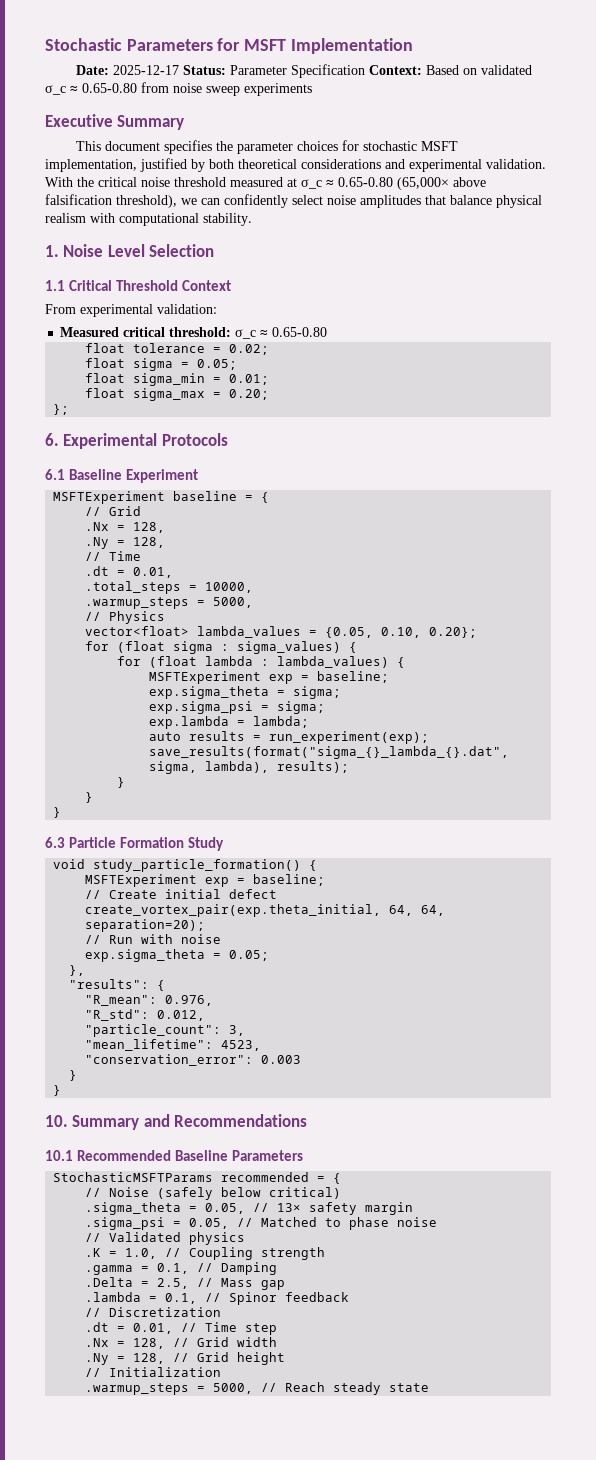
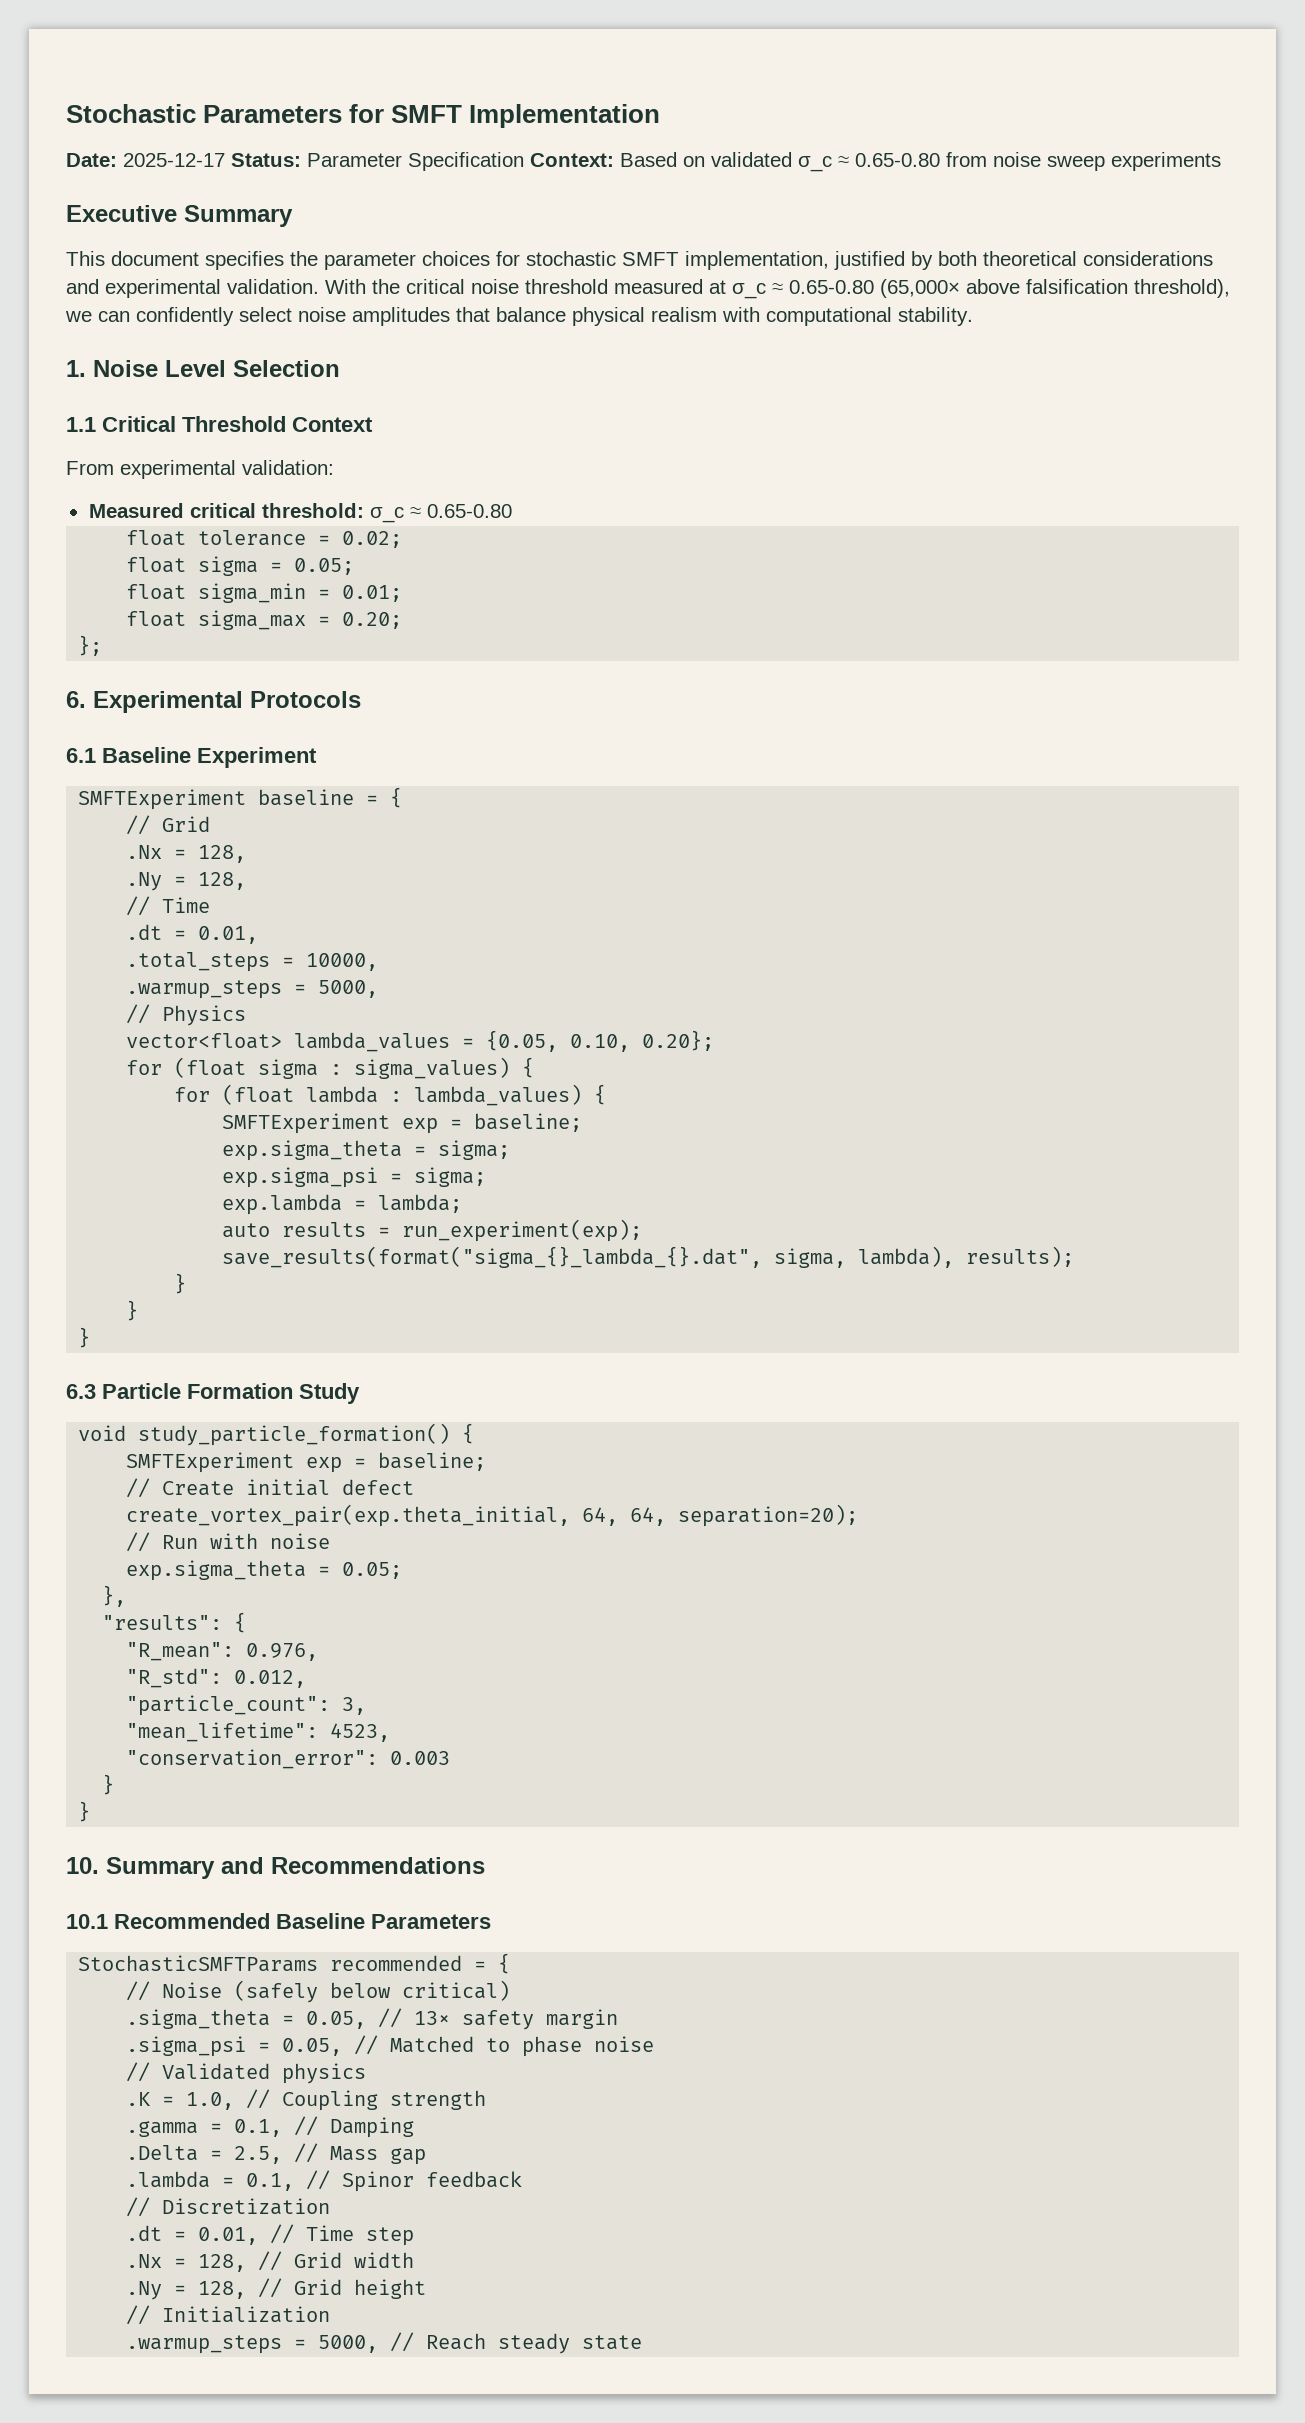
- Stochastic Parameters for MSFT Implementation
+ Stochastic Parameters for SMFT Implementation
- This document specifies the parameter choices for stochastic MSFT implementation, justified by both theoretical considerations and experimental validation.
+ This document specifies the parameter choices for stochastic SMFT implementation, justified by both theoretical considerations and experimental validation.
- MSFTExperiment baseline = {
+ SMFTExperiment baseline = {
  for (float lambda : lambda_values) {
- MSFTExperiment exp = baseline;
+ SMFTExperiment exp = baseline;
  void study_particle_formation() {
- MSFTExperiment exp = baseline;
+ SMFTExperiment exp = baseline;
- StochasticMSFTParams recommended = {
+ StochasticSMFTParams recommended = {

